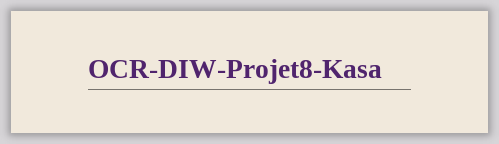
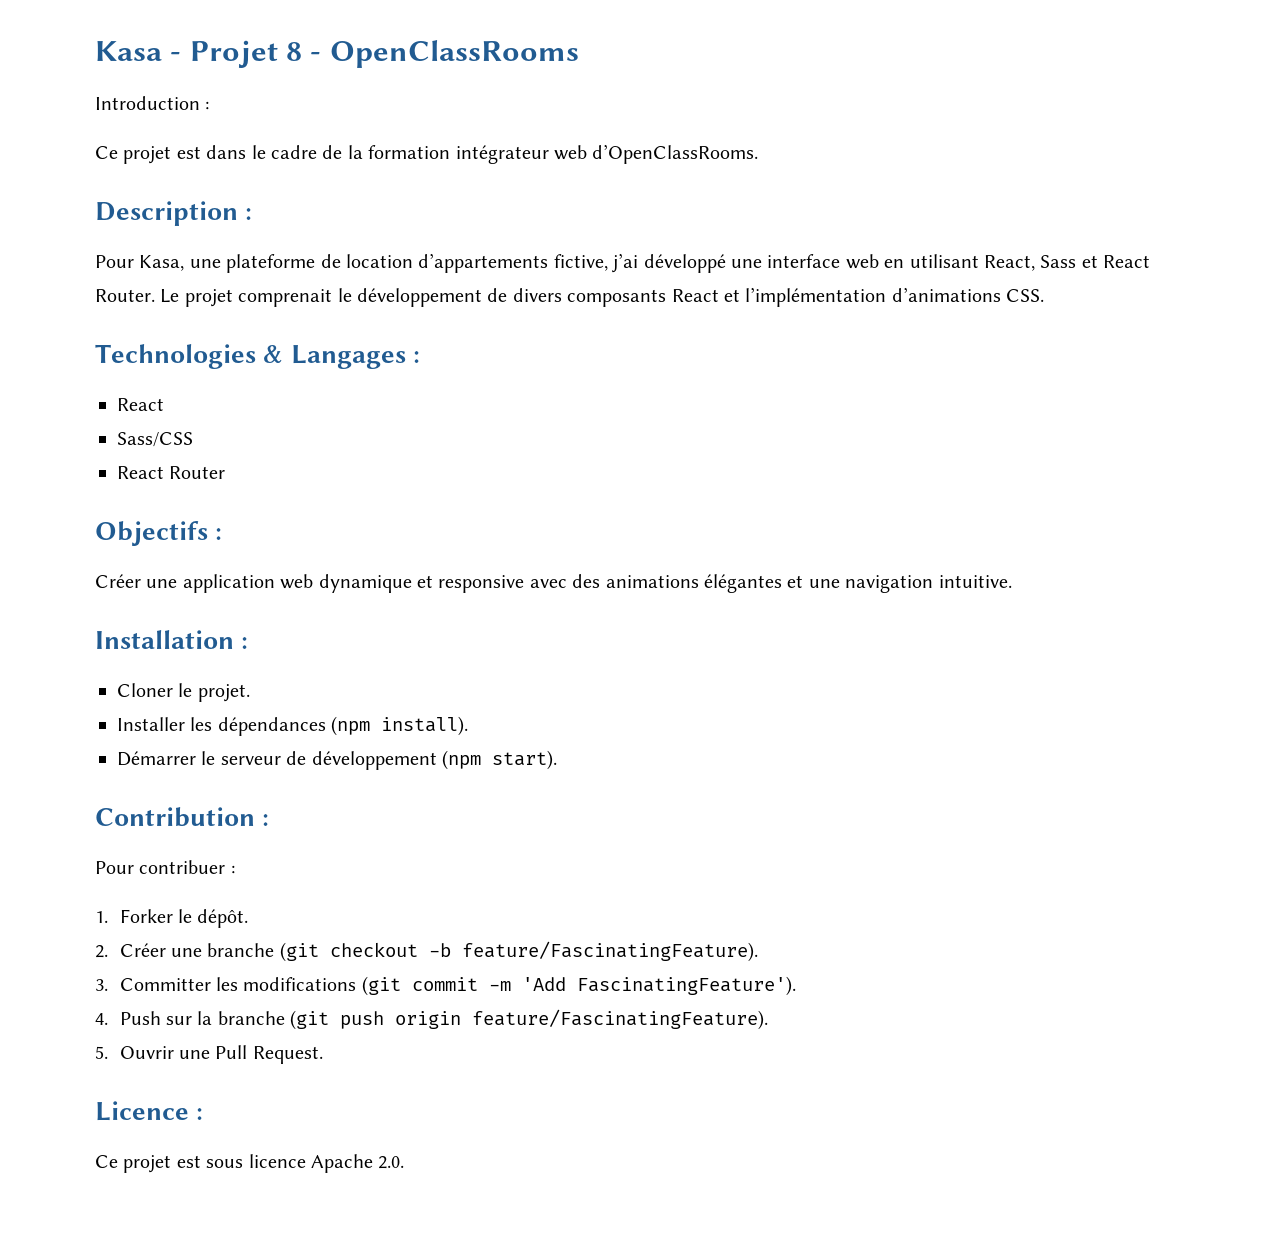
- OCR-DIW-Projet8-Kasa
+ Kasa - Projet 8 - OpenClassRooms
+ Introduction :
+ Ce projet est dans le cadre de la formation intégrateur web d’OpenClassRooms.
+ Description :
+ Pour Kasa, une plateforme de location d’appartements fictive, j’ai développé une interface web en utilisant React, Sass et React Router. Le projet comprenait le développement de divers composants React et l’implémentation d’animations CSS.
+ Technologies & Langages :
+ React
+ Sass/CSS
+ React Router
+ Objectifs :
+ Créer une application web dynamique et responsive avec des animations élégantes et une navigation intuitive.
+ Installation :
+ Cloner le projet.
+ Installer les dépendances (npm install).
+ Démarrer le serveur de développement (npm start).
+ Contribution :
+ Pour contribuer :
+ 1. Forker le dépôt.
+ 2. Créer une branche (git checkout -b feature/FascinatingFeature).
+ 3. Committer les modifications (git commit -m 'Add FascinatingFeature').
+ 4. Push sur la branche (git push origin feature/FascinatingFeature).
+ 5. Ouvrir une Pull Request.
+ Licence :
+ Ce projet est sous licence Apache 2.0.

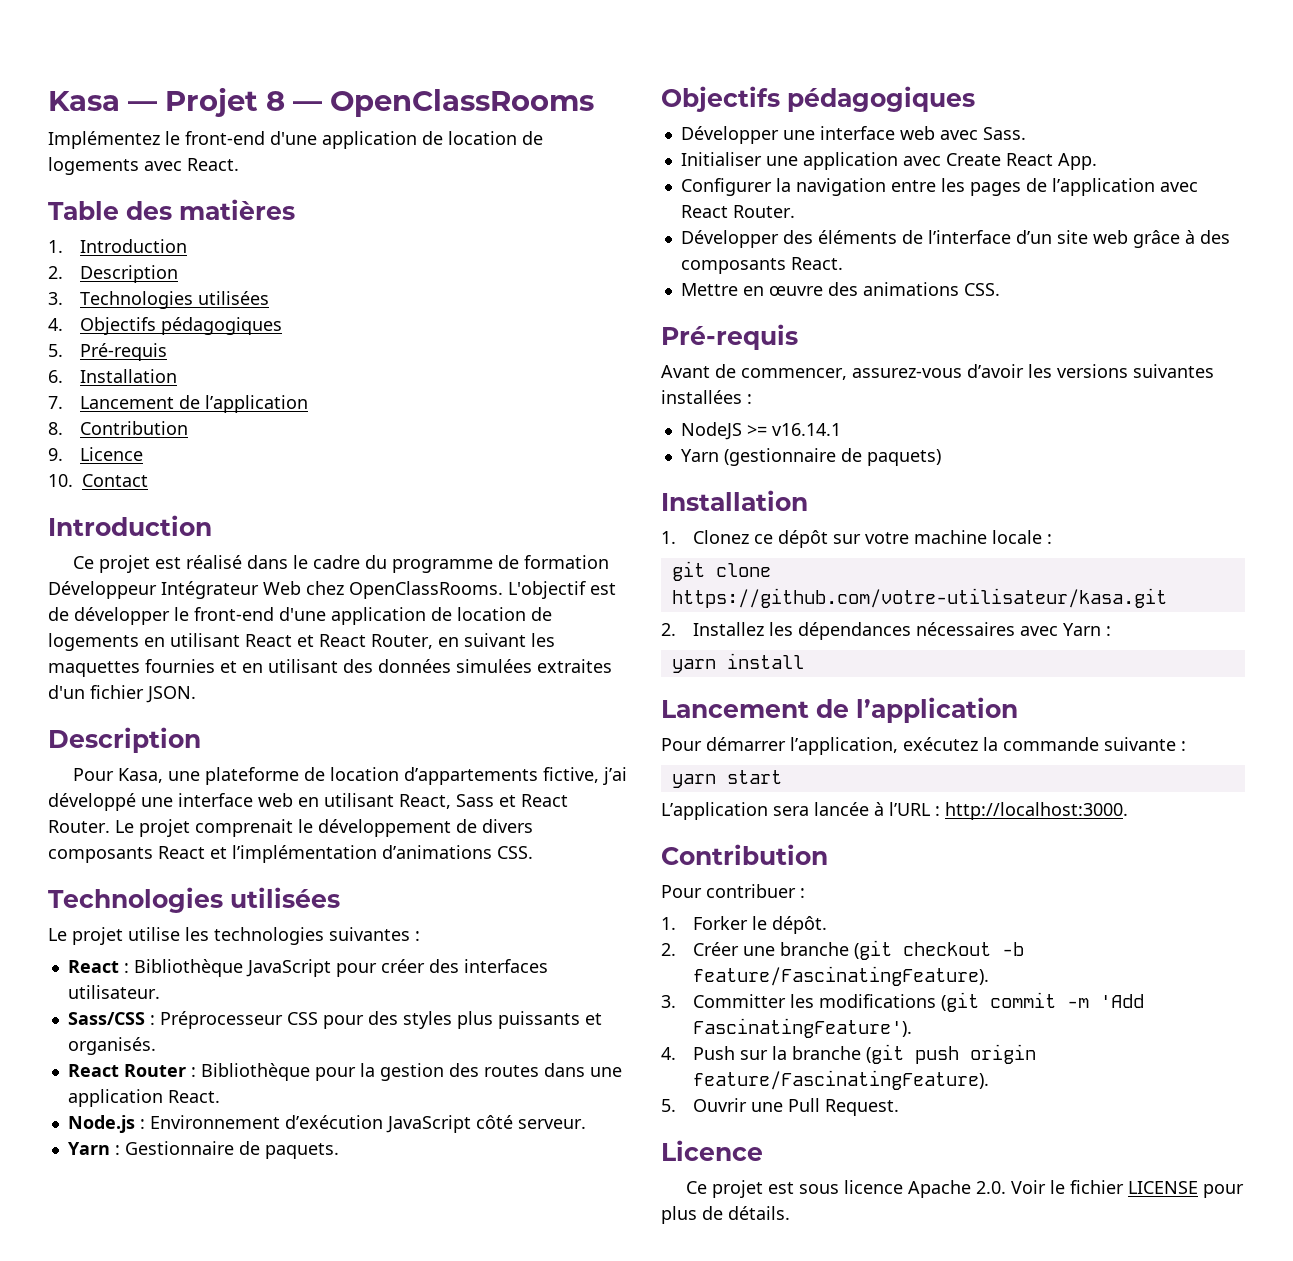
- Kasa - Projet 8 - OpenClassRooms
+ Kasa — Projet 8 — OpenClassRooms
- Introduction :
- Ce projet est dans le cadre de la formation intégrateur web d’OpenClassRooms.
- Description :
+ Implémentez le front-end d'une application de location de logements avec React.
+ Table des matières
+ 1. Introduction
+ 2. Description
+ 3. Technologies utilisées
+ 4. Objectifs pédagogiques
+ 5. Pré-requis
+ 6. Installation
+ 7. Lancement de l’application
+ 8. Contribution
+ 9. Licence
+ 10. Contact
+ Introduction
+ Ce projet est réalisé dans le cadre du programme de formation Développeur Intégrateur Web chez OpenClassRooms. L'objectif est de développer le front-end d'une application de location de logements en utilisant React et React Router, en suivant les maquettes fournies et en utilisant des données simulées extraites d'un fichier JSON.
+ Description
  Le projet comprenait le développement de divers composants React et l’implémentation d’animations CSS.
- Technologies & Langages :
- React
- Sass/CSS
- React Router
- Objectifs :
- Créer une application web dynamique et responsive avec des animations élégantes et une navigation intuitive.
- Installation :
- Cloner le projet.
- Installer les dépendances (npm install).
- Démarrer le serveur de développement (npm start).
- Contribution :
+ Technologies utilisées
+ Le projet utilise les technologies suivantes :
+ React : Bibliothèque JavaScript pour créer des interfaces utilisateur.
+ Sass/CSS : Préprocesseur CSS pour des styles plus puissants et organisés.
+ React Router : Bibliothèque pour la gestion des routes dans une application React.
+ Node.js : Environnement d’exécution JavaScript côté serveur.
+ Yarn : Gestionnaire de paquets.
+ Objectifs pédagogiques
+ Développer une interface web avec Sass.
+ Initialiser une application avec Create React App.
+ Configurer la navigation entre les pages de l’application avec React Router.
+ Développer des éléments de l’interface d’un site web grâce à des composants React.
+ Mettre en œuvre des animations CSS.
+ Pré-requis
+ Avant de commencer, assurez-vous d’avoir les versions suivantes installées :
+ NodeJS >= v16.14.1
+ Yarn (gestionnaire de paquets)
+ Installation
+ 1. Clonez ce dépôt sur votre machine locale :
+ git clone https://github.com/votre-utilisateur/kasa.git
+ 2. Installez les dépendances nécessaires avec Yarn :
+ yarn install
+ Lancement de l’application
+ Pour démarrer l’application, exécutez la commande suivante :
+ yarn start
+ L’application sera lancée à l’URL : http://localhost:3000.
+ Contribution
  5. Ouvrir une Pull Request.
- Licence :
+ Licence
- Ce projet est sous licence Apache 2.0.
+ Ce projet est sous licence Apache 2.0. Voir le fichier LICENSE pour plus de détails.

